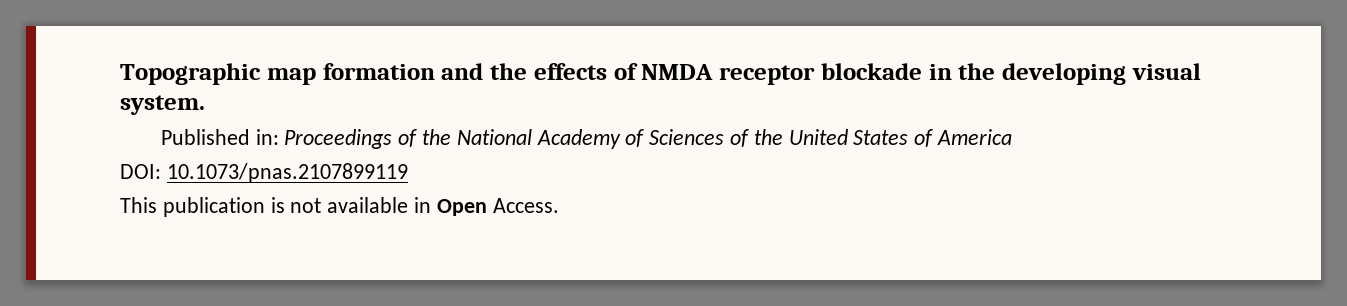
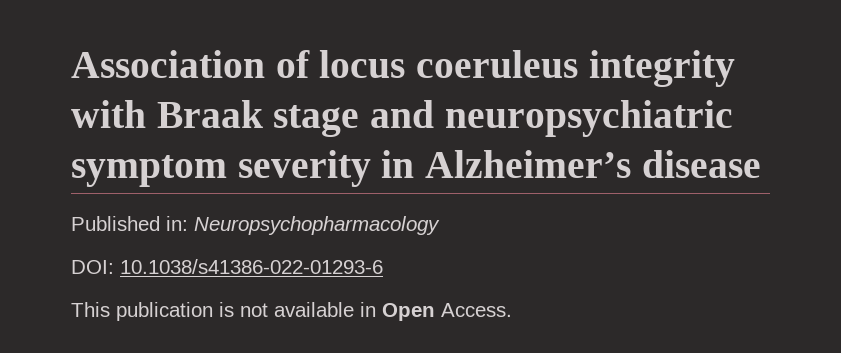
- Topographic map formation and the effects of NMDA receptor blockade in the developing visual system.
- Published in: Proceedings of the National Academy of Sciences of the United States of America
+ Association of locus coeruleus integrity with Braak stage and neuropsychiatric symptom severity in Alzheimer’s disease
+ Published in: Neuropsychopharmacology
- DOI: 10.1073/pnas.2107899119
+ DOI: 10.1038/s41386-022-01293-6

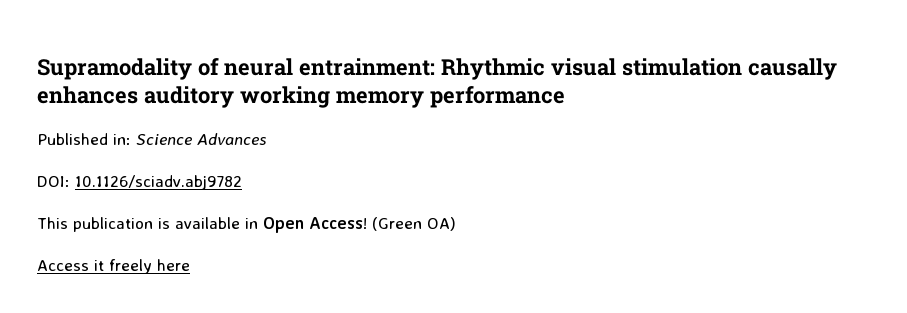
- Association of locus coeruleus integrity with Braak stage and neuropsychiatric symptom severity in Alzheimer’s disease
+ Supramodality of neural entrainment: Rhythmic visual stimulation causally enhances auditory working memory performance
- Published in: Neuropsychopharmacology
+ Published in: Science Advances
- DOI: 10.1038/s41386-022-01293-6
+ DOI: 10.1126/sciadv.abj9782
- This publication is not available in Open Access.
+ This publication is available in Open Access! (Green OA)
+ Access it freely here

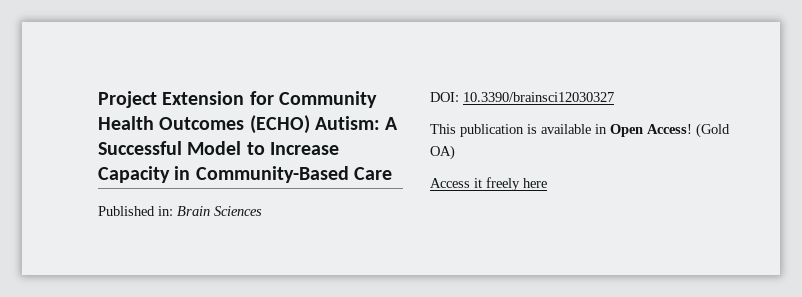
- Supramodality of neural entrainment: Rhythmic visual stimulation causally enhances auditory working memory performance
+ Project Extension for Community Health Outcomes (ECHO) Autism: A Successful Model to Increase Capacity in Community-Based Care
- Published in: Science Advances
+ Published in: Brain Sciences
- DOI: 10.1126/sciadv.abj9782
+ DOI: 10.3390/brainsci12030327
- (Green OA)
+ (Gold OA)

